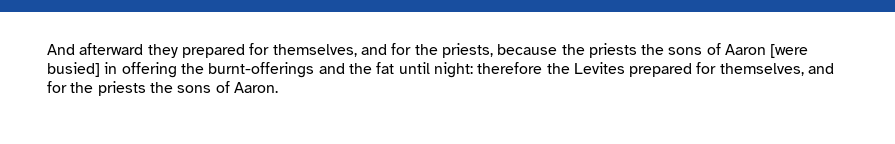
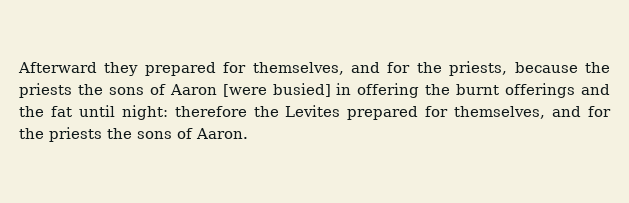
- And afterward they prepared for themselves, and for the priests, because the priests the sons of Aaron [were busied] in offering the burnt-offerings and the fat until night: therefore the Levites prepared for themselves, and for the priests the sons of Aaron.
+ Afterward they prepared for themselves, and for the priests, because the priests the sons of Aaron [were busied] in offering the burnt offerings and the fat until night: therefore the Levites prepared for themselves, and for the priests the sons of Aaron.

